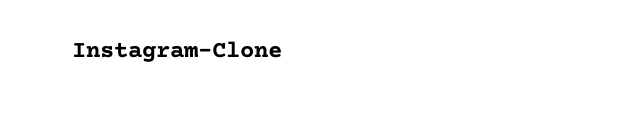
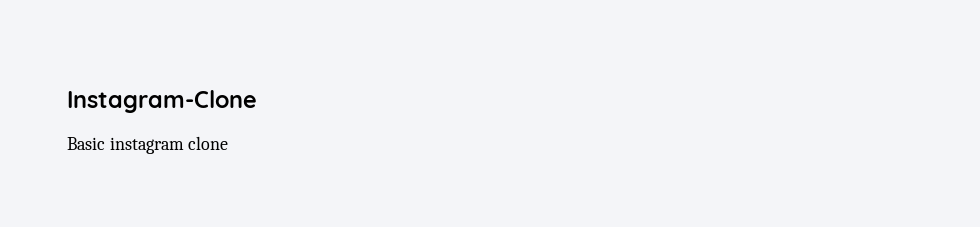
+ Basic instagram clone

